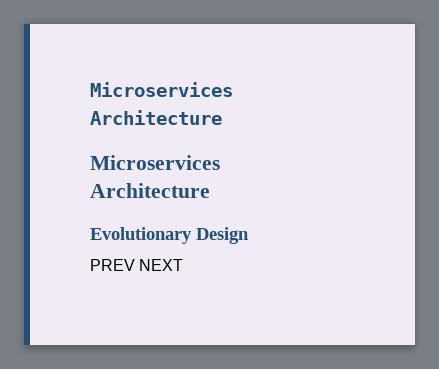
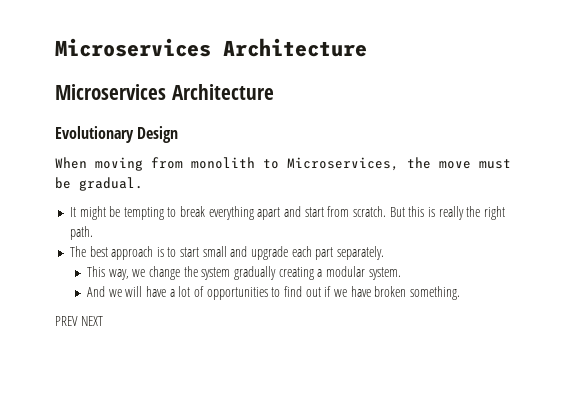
+ When moving from monolith to Microservices, the move must be gradual.
+ It might be tempting to break everything apart and start from scratch. But this is really the right path.
+ The best approach is to start small and upgrade each part separately.
+ This way, we change the system gradually creating a modular system.
+ And we will have a lot of opportunities to find out if we have broken something.

